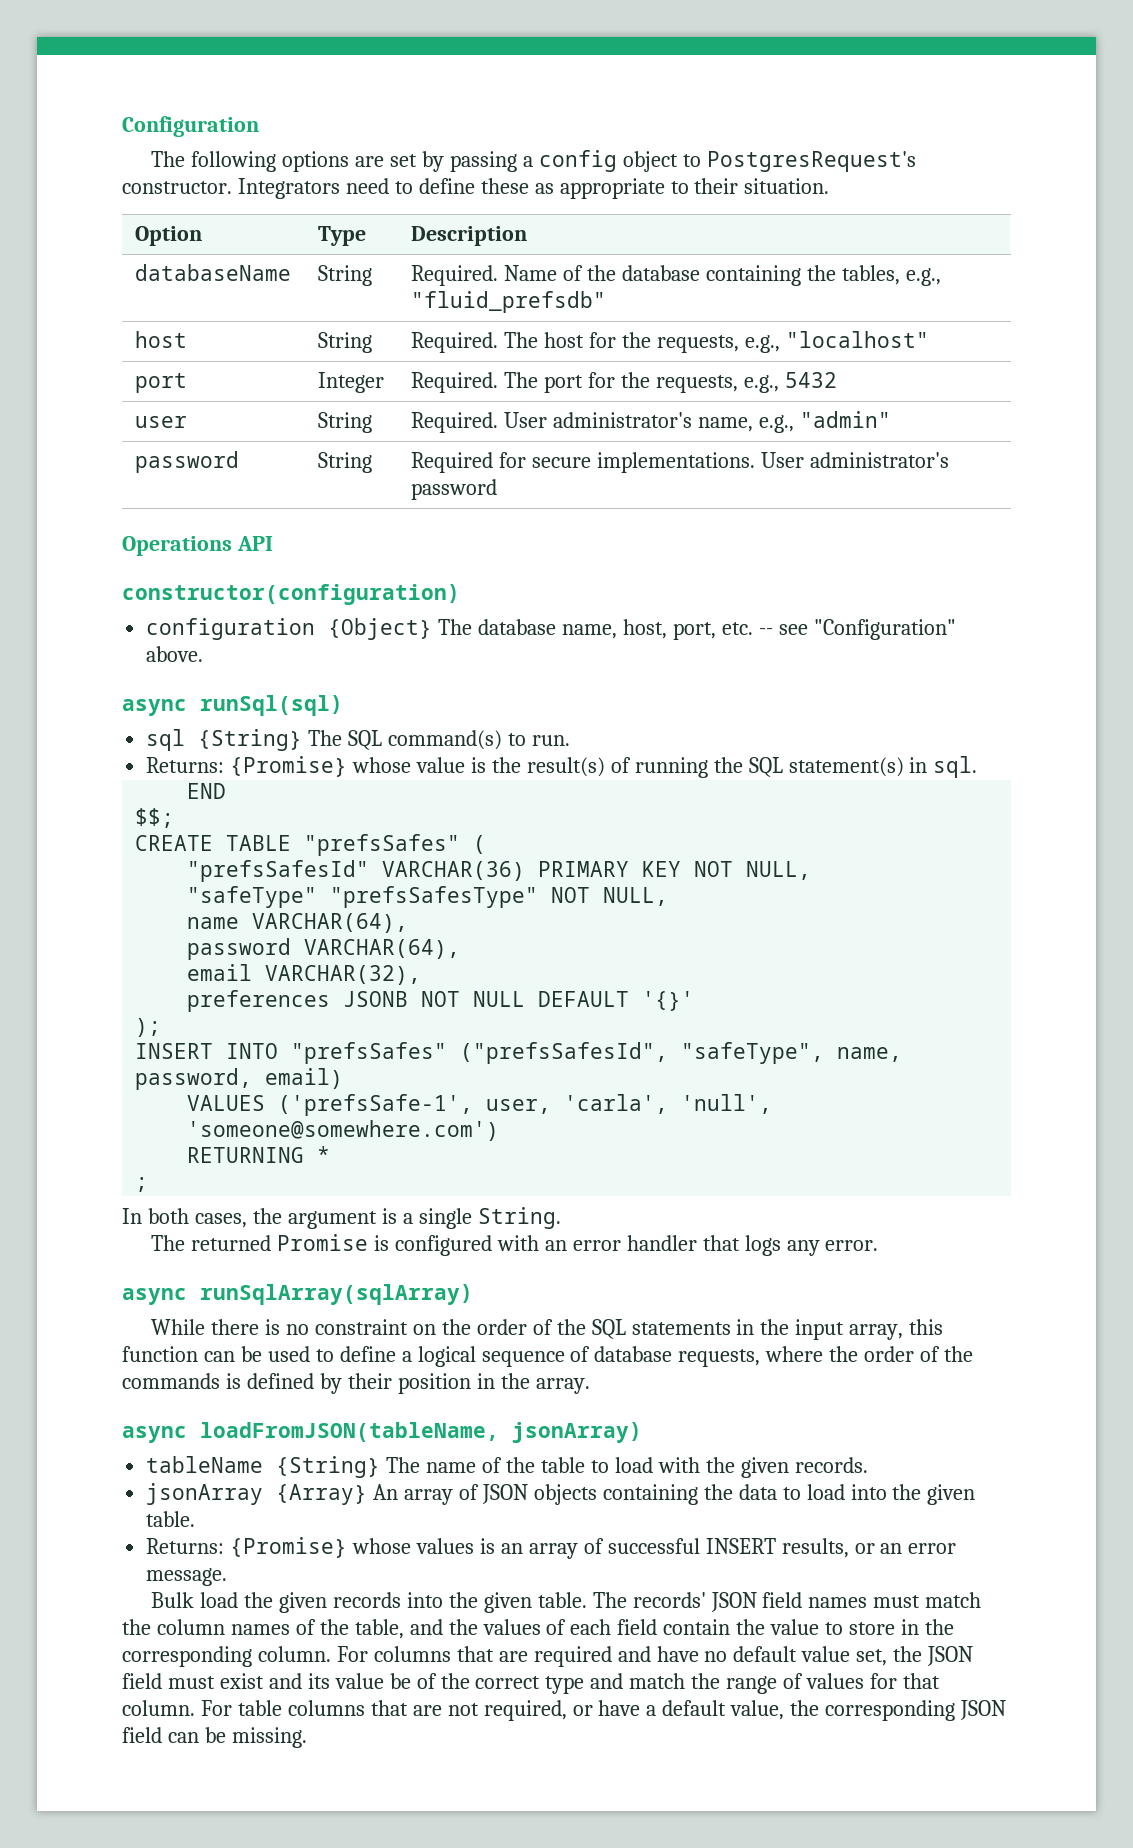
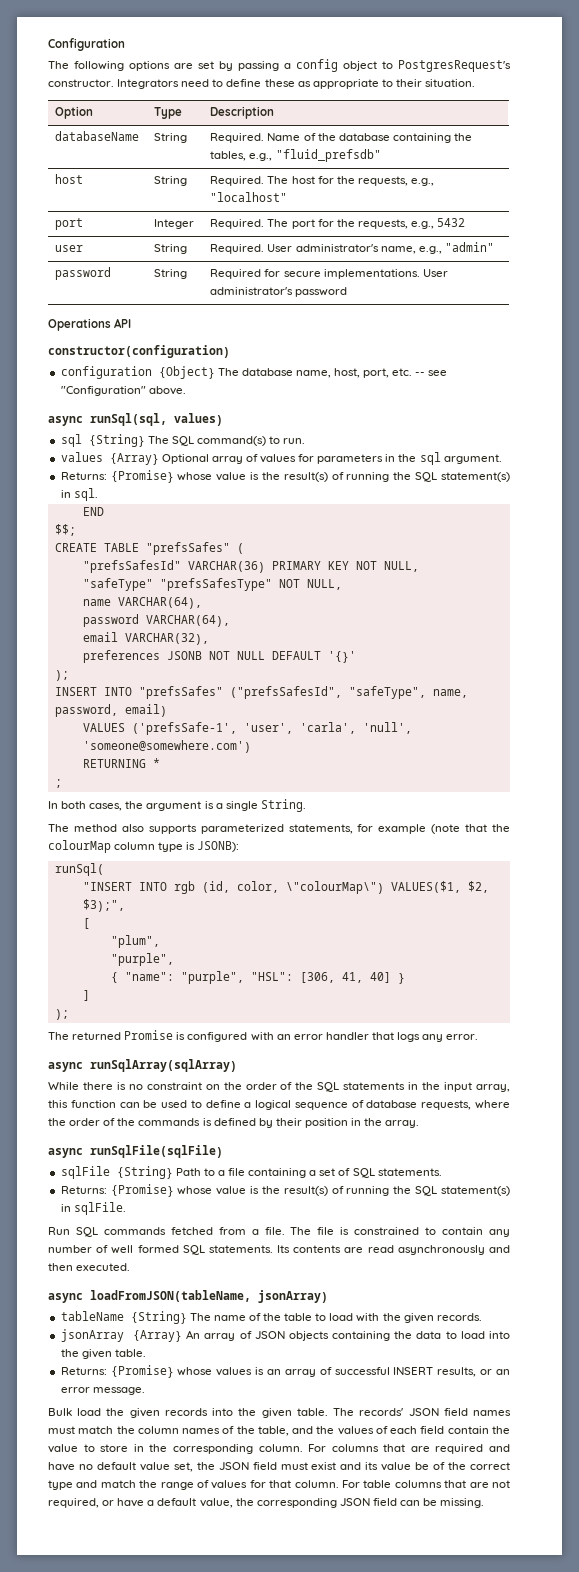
- async runSql(sql)
+ async runSql(sql, values)
+ values {Array} Optional array of values for parameters in the sql argument.
- VALUES ('prefsSafe-1', user, 'carla', 'null', 'someone@somewhere.com')
+ VALUES ('prefsSafe-1', 'user', 'carla', 'null', 'someone@somewhere.com')
+ The method also supports parameterized statements, for example (note that the colourMap column type is JSONB):
+ runSql(
+ "INSERT INTO rgb (id, color, \"colourMap\") VALUES($1, $2, $3);",
+ [
+ "plum",
+ "purple",
+ { "name": "purple", "HSL": [306, 41, 40] }
+ ]
+ );
+ async runSqlFile(sqlFile)
+ sqlFile {String} Path to a file containing a set of SQL statements.
+ Returns: {Promise} whose value is the result(s) of running the SQL statement(s) in sqlFile.
+ Run SQL commands fetched from a file. The file is constrained to contain any number of well formed SQL statements. Its contents are read asynchronously and then executed.

